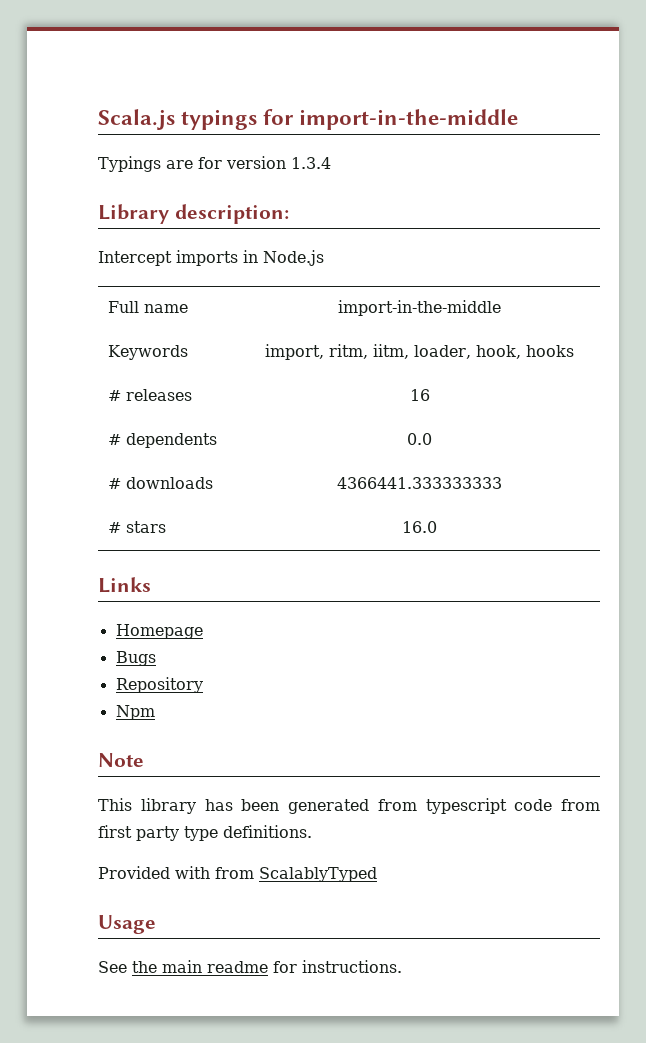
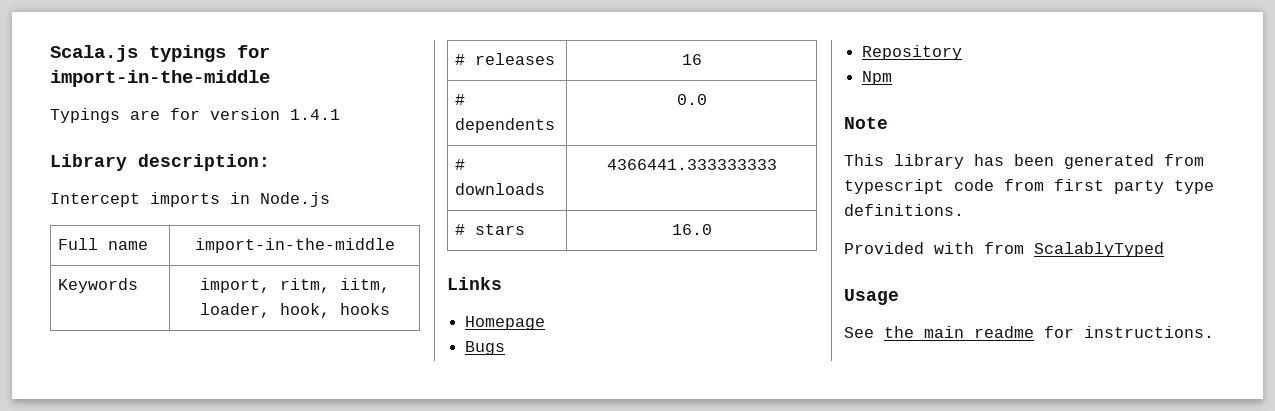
- Typings are for version 1.3.4
+ Typings are for version 1.4.1

